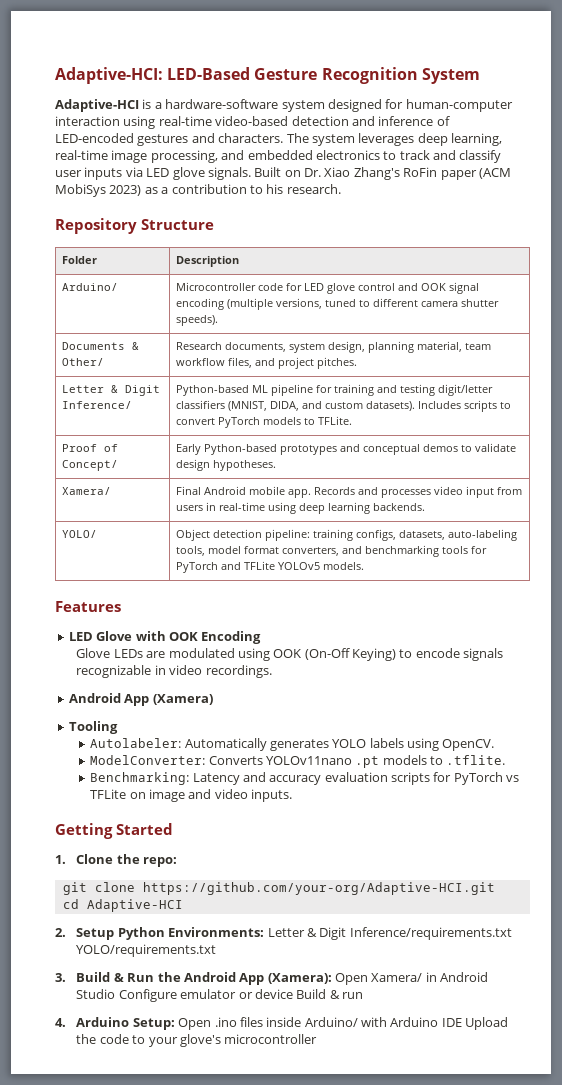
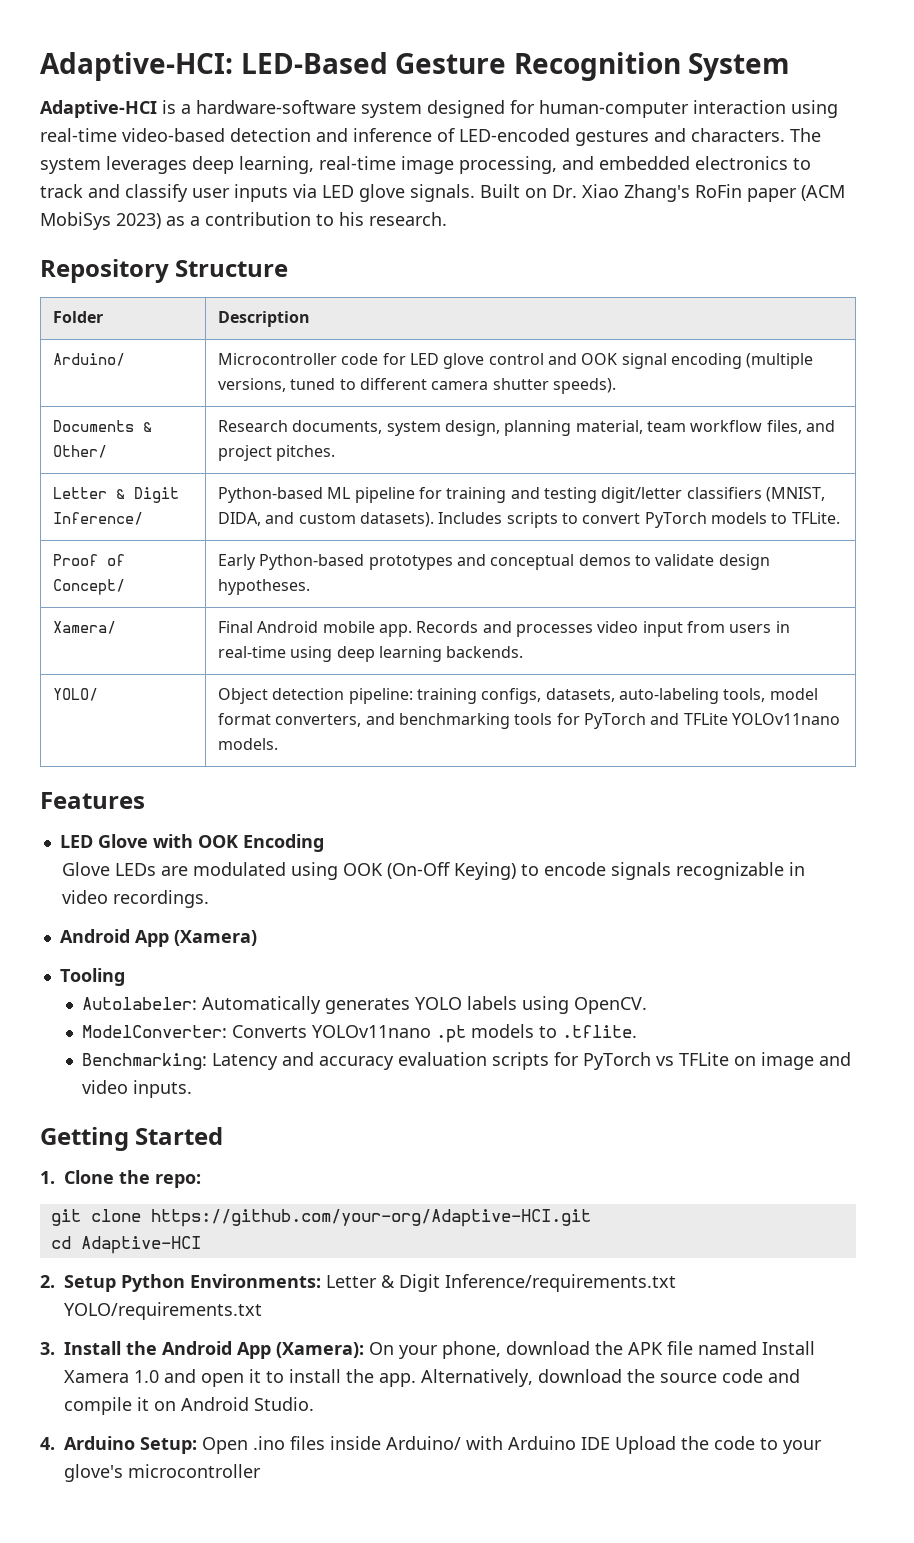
- YOLO/ | Object detection pipeline: training configs, datasets, auto-labeling tools, model format converters, and benchmarking tools for PyTorch and TFLite YOLOv5 models.
+ YOLO/ | Object detection pipeline: training configs, datasets, auto-labeling tools, model format converters, and benchmarking tools for PyTorch and TFLite YOLOv11nano models.
- 3. Build & Run the Android App (Xamera): Open Xamera/ in Android Studio Configure emulator or device Build & run
+ 3. Install the Android App (Xamera): On your phone, download the APK file named Install Xamera 1.0 and open it to install the app. Alternatively, download the source code and compile it on Android Studio.

